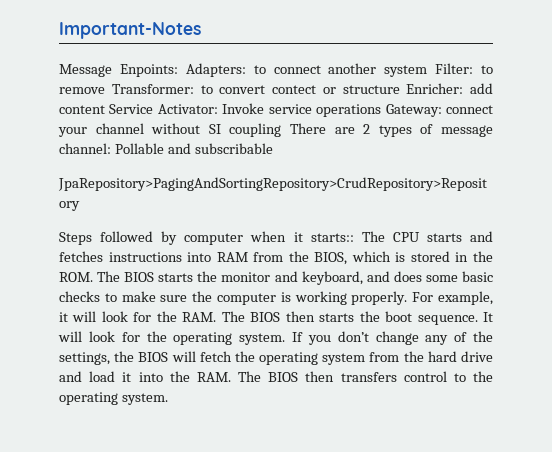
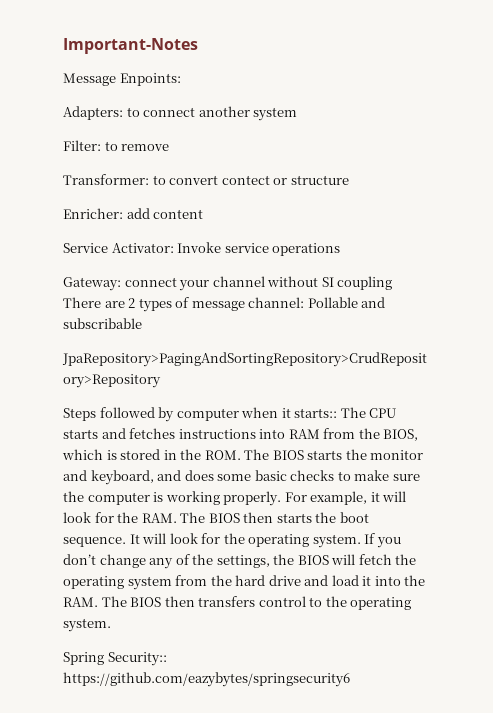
- Message Enpoints: Adapters: to connect another system Filter: to remove Transformer: to convert contect or structure Enricher: add content Service Activator: Invoke service operations Gateway: connect your channel without SI coupling There are 2 types of message channel: Pollable and subscribable
+ Message Enpoints:
+ Adapters: to connect another system
+ Filter: to remove
+ Transformer: to convert contect or structure
+ Enricher: add content
+ Service Activator: Invoke service operations
+ Gateway: connect your channel without SI coupling There are 2 types of message channel: Pollable and subscribable
+ Spring Security:: https://github.com/eazybytes/springsecurity6

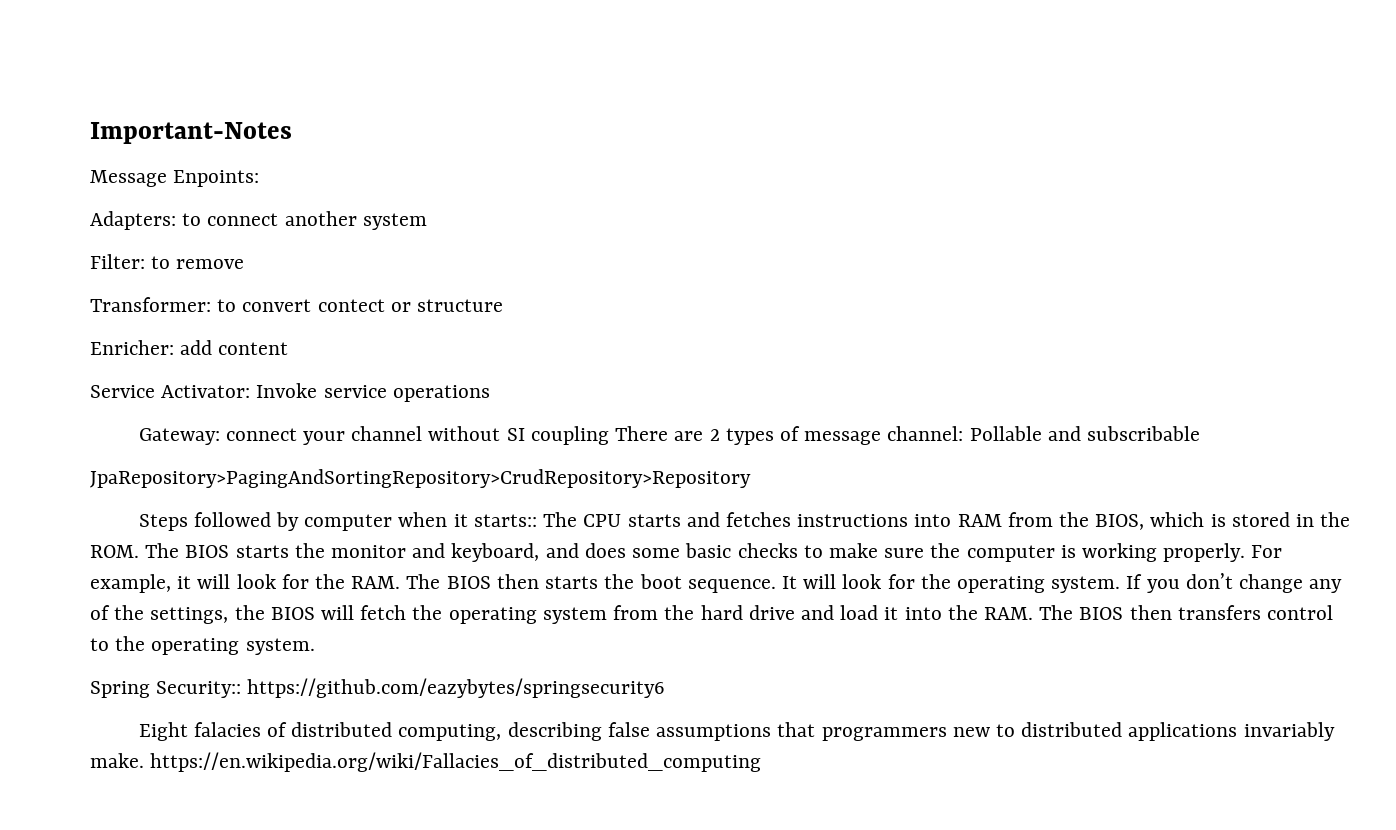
+ Eight falacies of distributed computing, describing false assumptions that programmers new to distributed applications invariably make. https://en.wikipedia.org/wiki/Fallacies_of_distributed_computing

